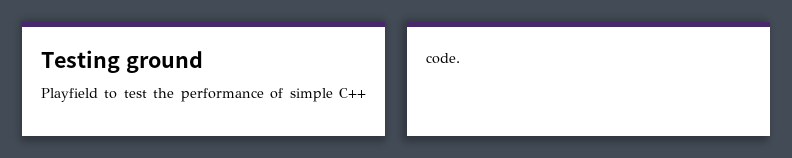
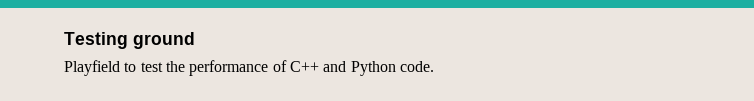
- Playfield to test the performance of simple C++ code.
+ Playfield to test the performance of C++ and Python code.

